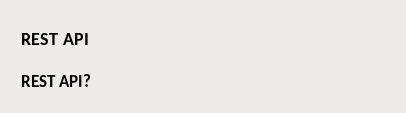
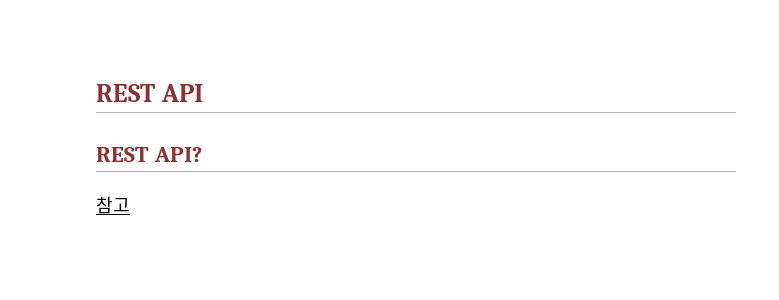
+ 참고

